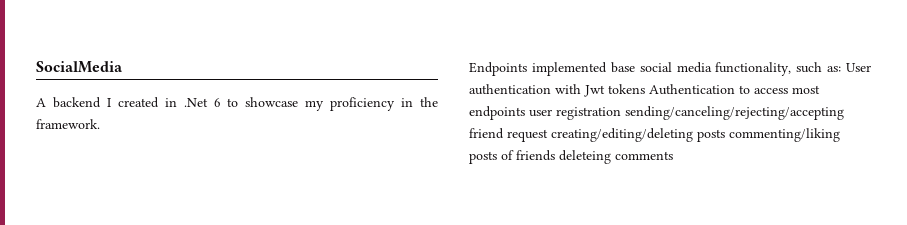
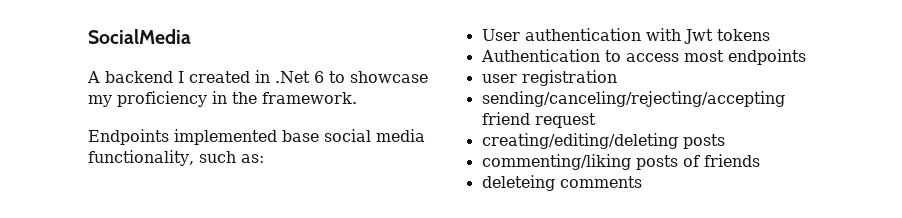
- Endpoints implemented base social media functionality, such as: User authentication with Jwt tokens Authentication to access most endpoints user registration sending/canceling/rejecting/accepting friend request creating/editing/deleting posts commenting/liking posts of friends deleteing comments
+ Endpoints implemented base social media functionality, such as:
+ User authentication with Jwt tokens
+ Authentication to access most endpoints
+ user registration
+ sending/canceling/rejecting/accepting friend request
+ creating/editing/deleting posts
+ commenting/liking posts of friends
+ deleteing comments

